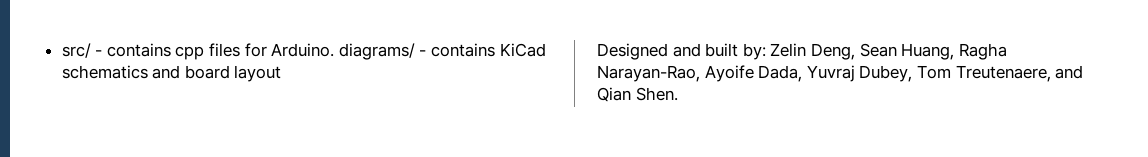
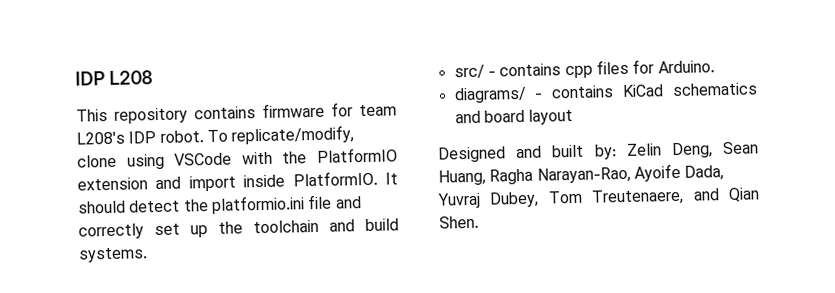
+ IDP L208
+ This repository contains firmware for team L208's IDP robot. To replicate/modify, clone using VSCode with the PlatformIO extension and import inside PlatformIO. It should detect the platformio.ini file and correctly set up the toolchain and build systems.
- src/ - contains cpp files for Arduino. diagrams/ - contains KiCad schematics and board layout
+ src/ - contains cpp files for Arduino.
+ diagrams/ - contains KiCad schematics and board layout

